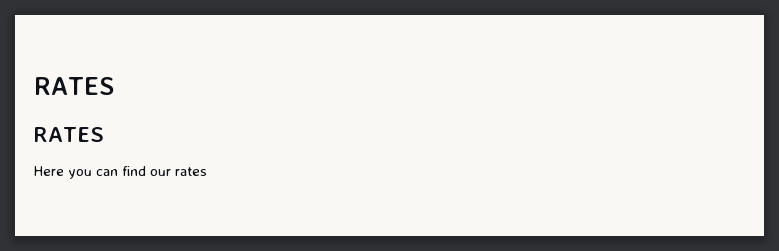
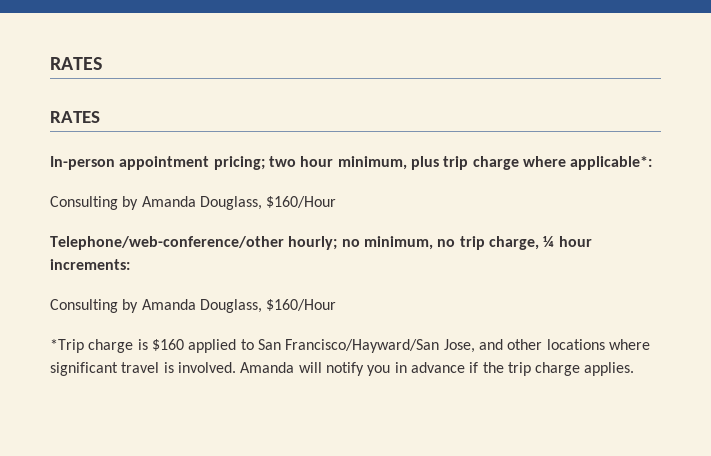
- Here you can find our rates
+ In-person appointment pricing; two hour minimum, plus trip charge where applicable*:
+ Consulting by Amanda Douglass, $160/Hour
+ Telephone/web-conference/other hourly; no minimum, no trip charge, ¼ hour increments:
+ Consulting by Amanda Douglass, $160/Hour
+ *Trip charge is $160 applied to San Francisco/Hayward/San Jose, and other locations where significant travel is involved. Amanda will notify you in advance if the trip charge applies.

